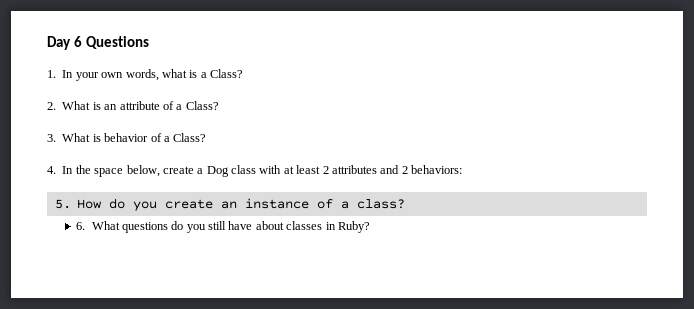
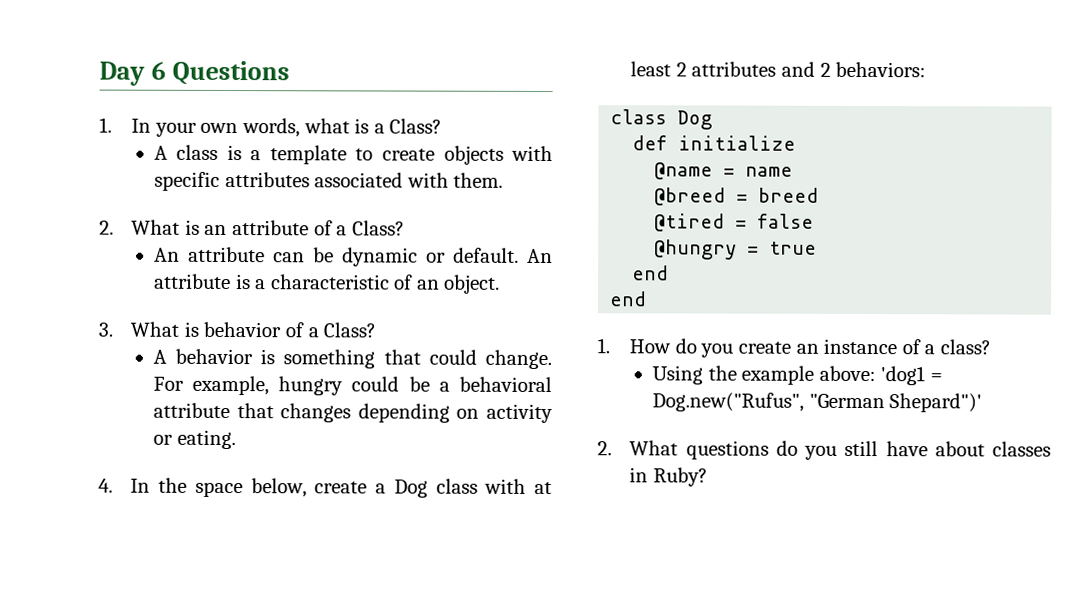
+ A class is a template to create objects with specific attributes associated with them.
+ An attribute can be dynamic or default. An attribute is a characteristic of an object.
+ A behavior is something that could change. For example, hungry could be a behavioral attribute that changes depending on activity or eating.
- 5. How do you create an instance of a class?
+ class Dog
+ def initialize
+ @name = name
+ @breed = breed
+ @tired = false
+ @hungry = true
+ end
+ end
+ 1. How do you create an instance of a class?
- 6. What questions do you still have about classes in Ruby?
+ Using the example above: 'dog1 = Dog.new("Rufus", "German Shepard")'
+ 2. What questions do you still have about classes in Ruby?

